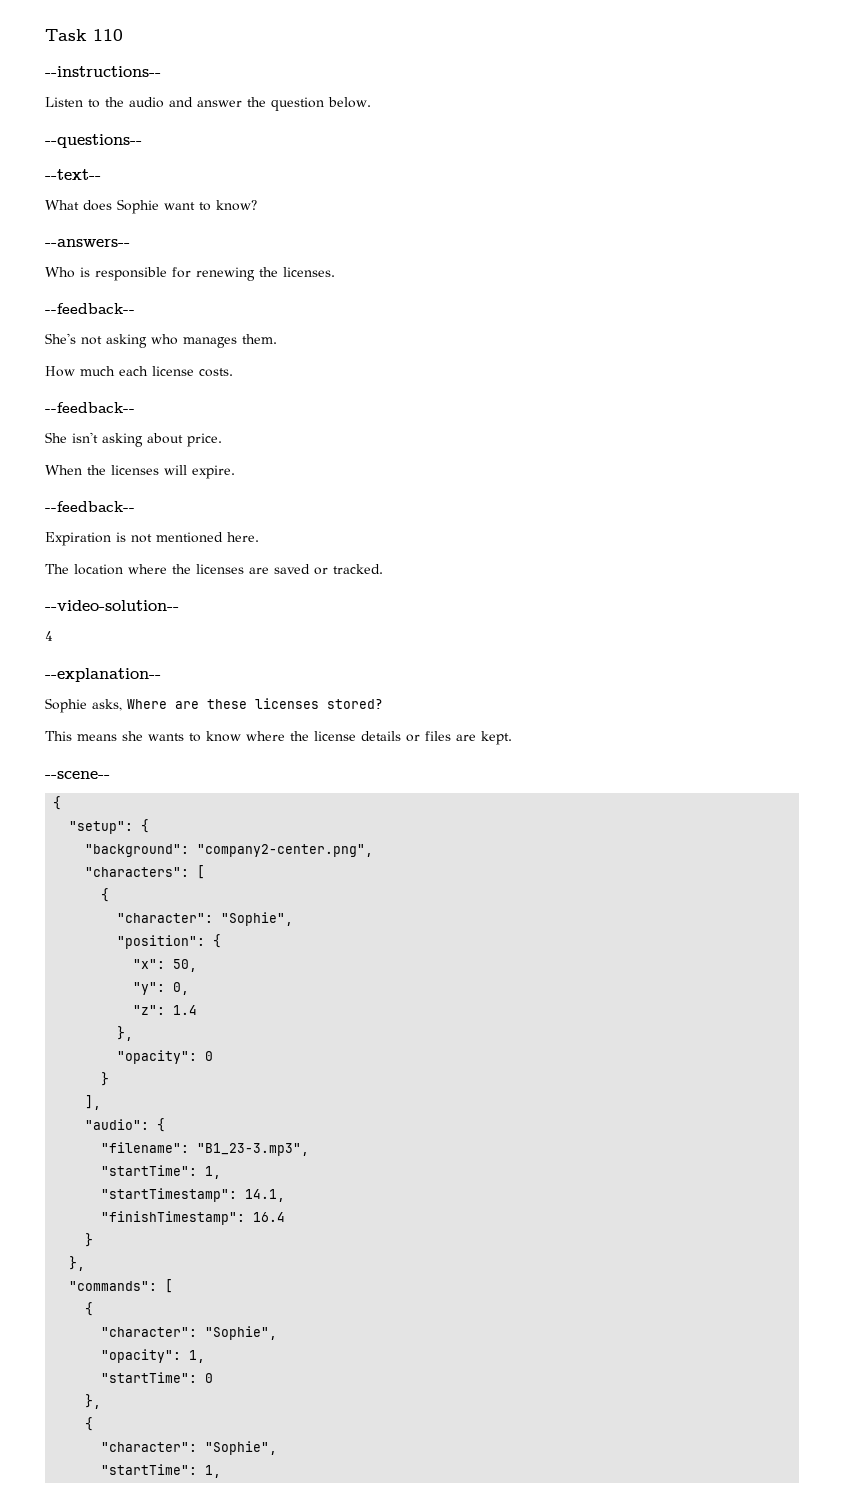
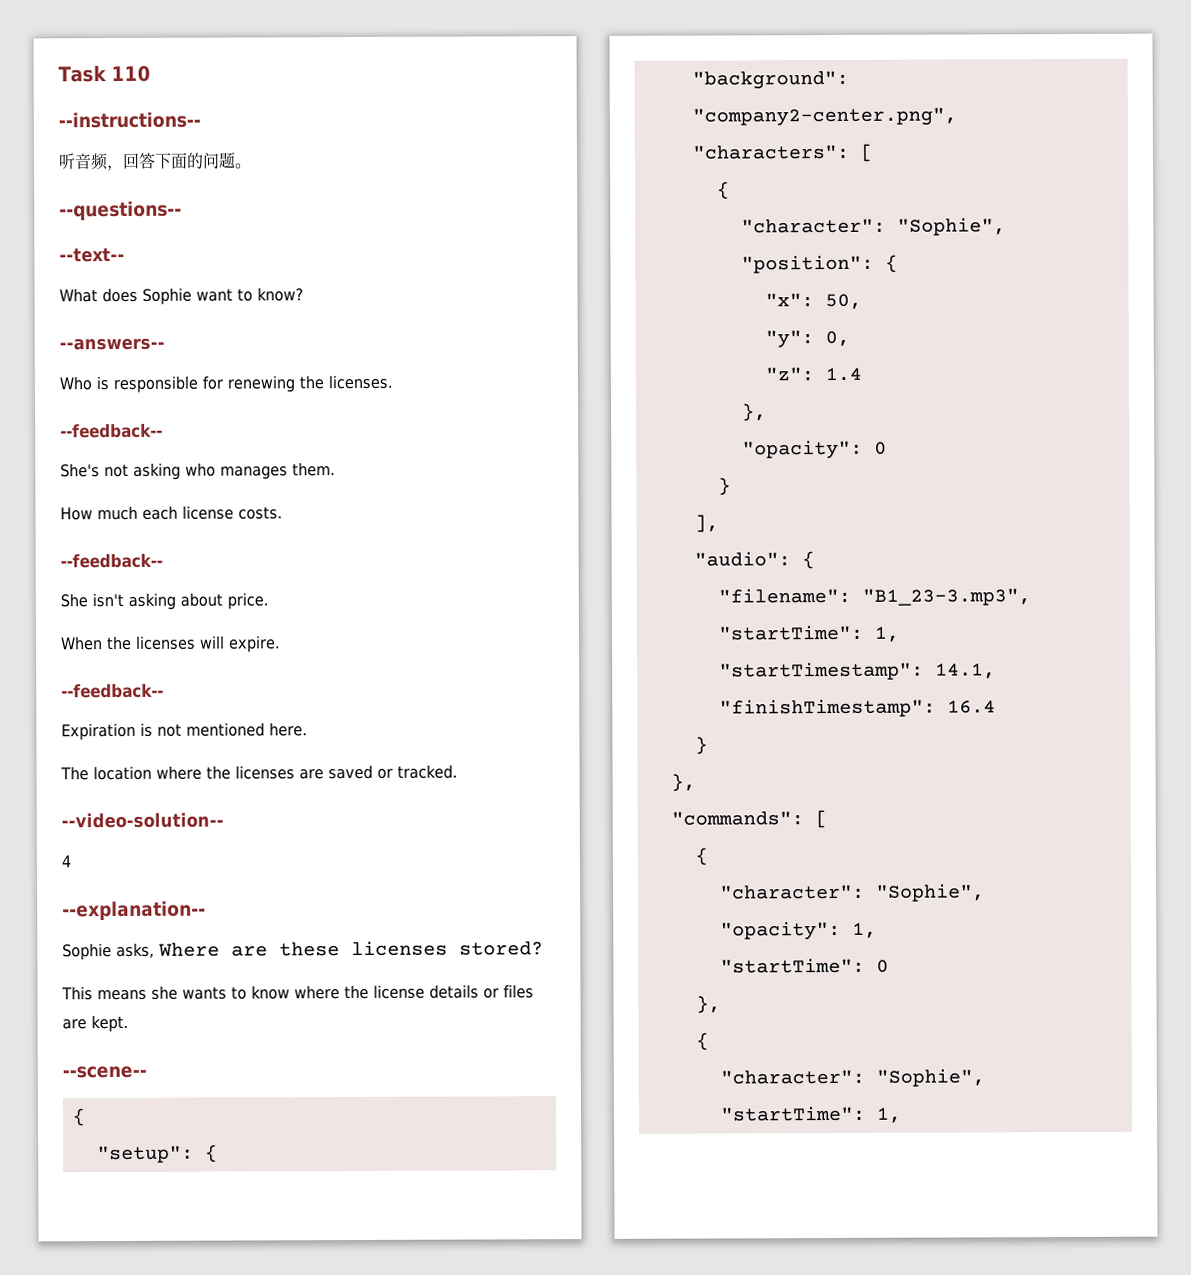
- Listen to the audio and answer the question below.
+ 听音频，回答下面的问题。

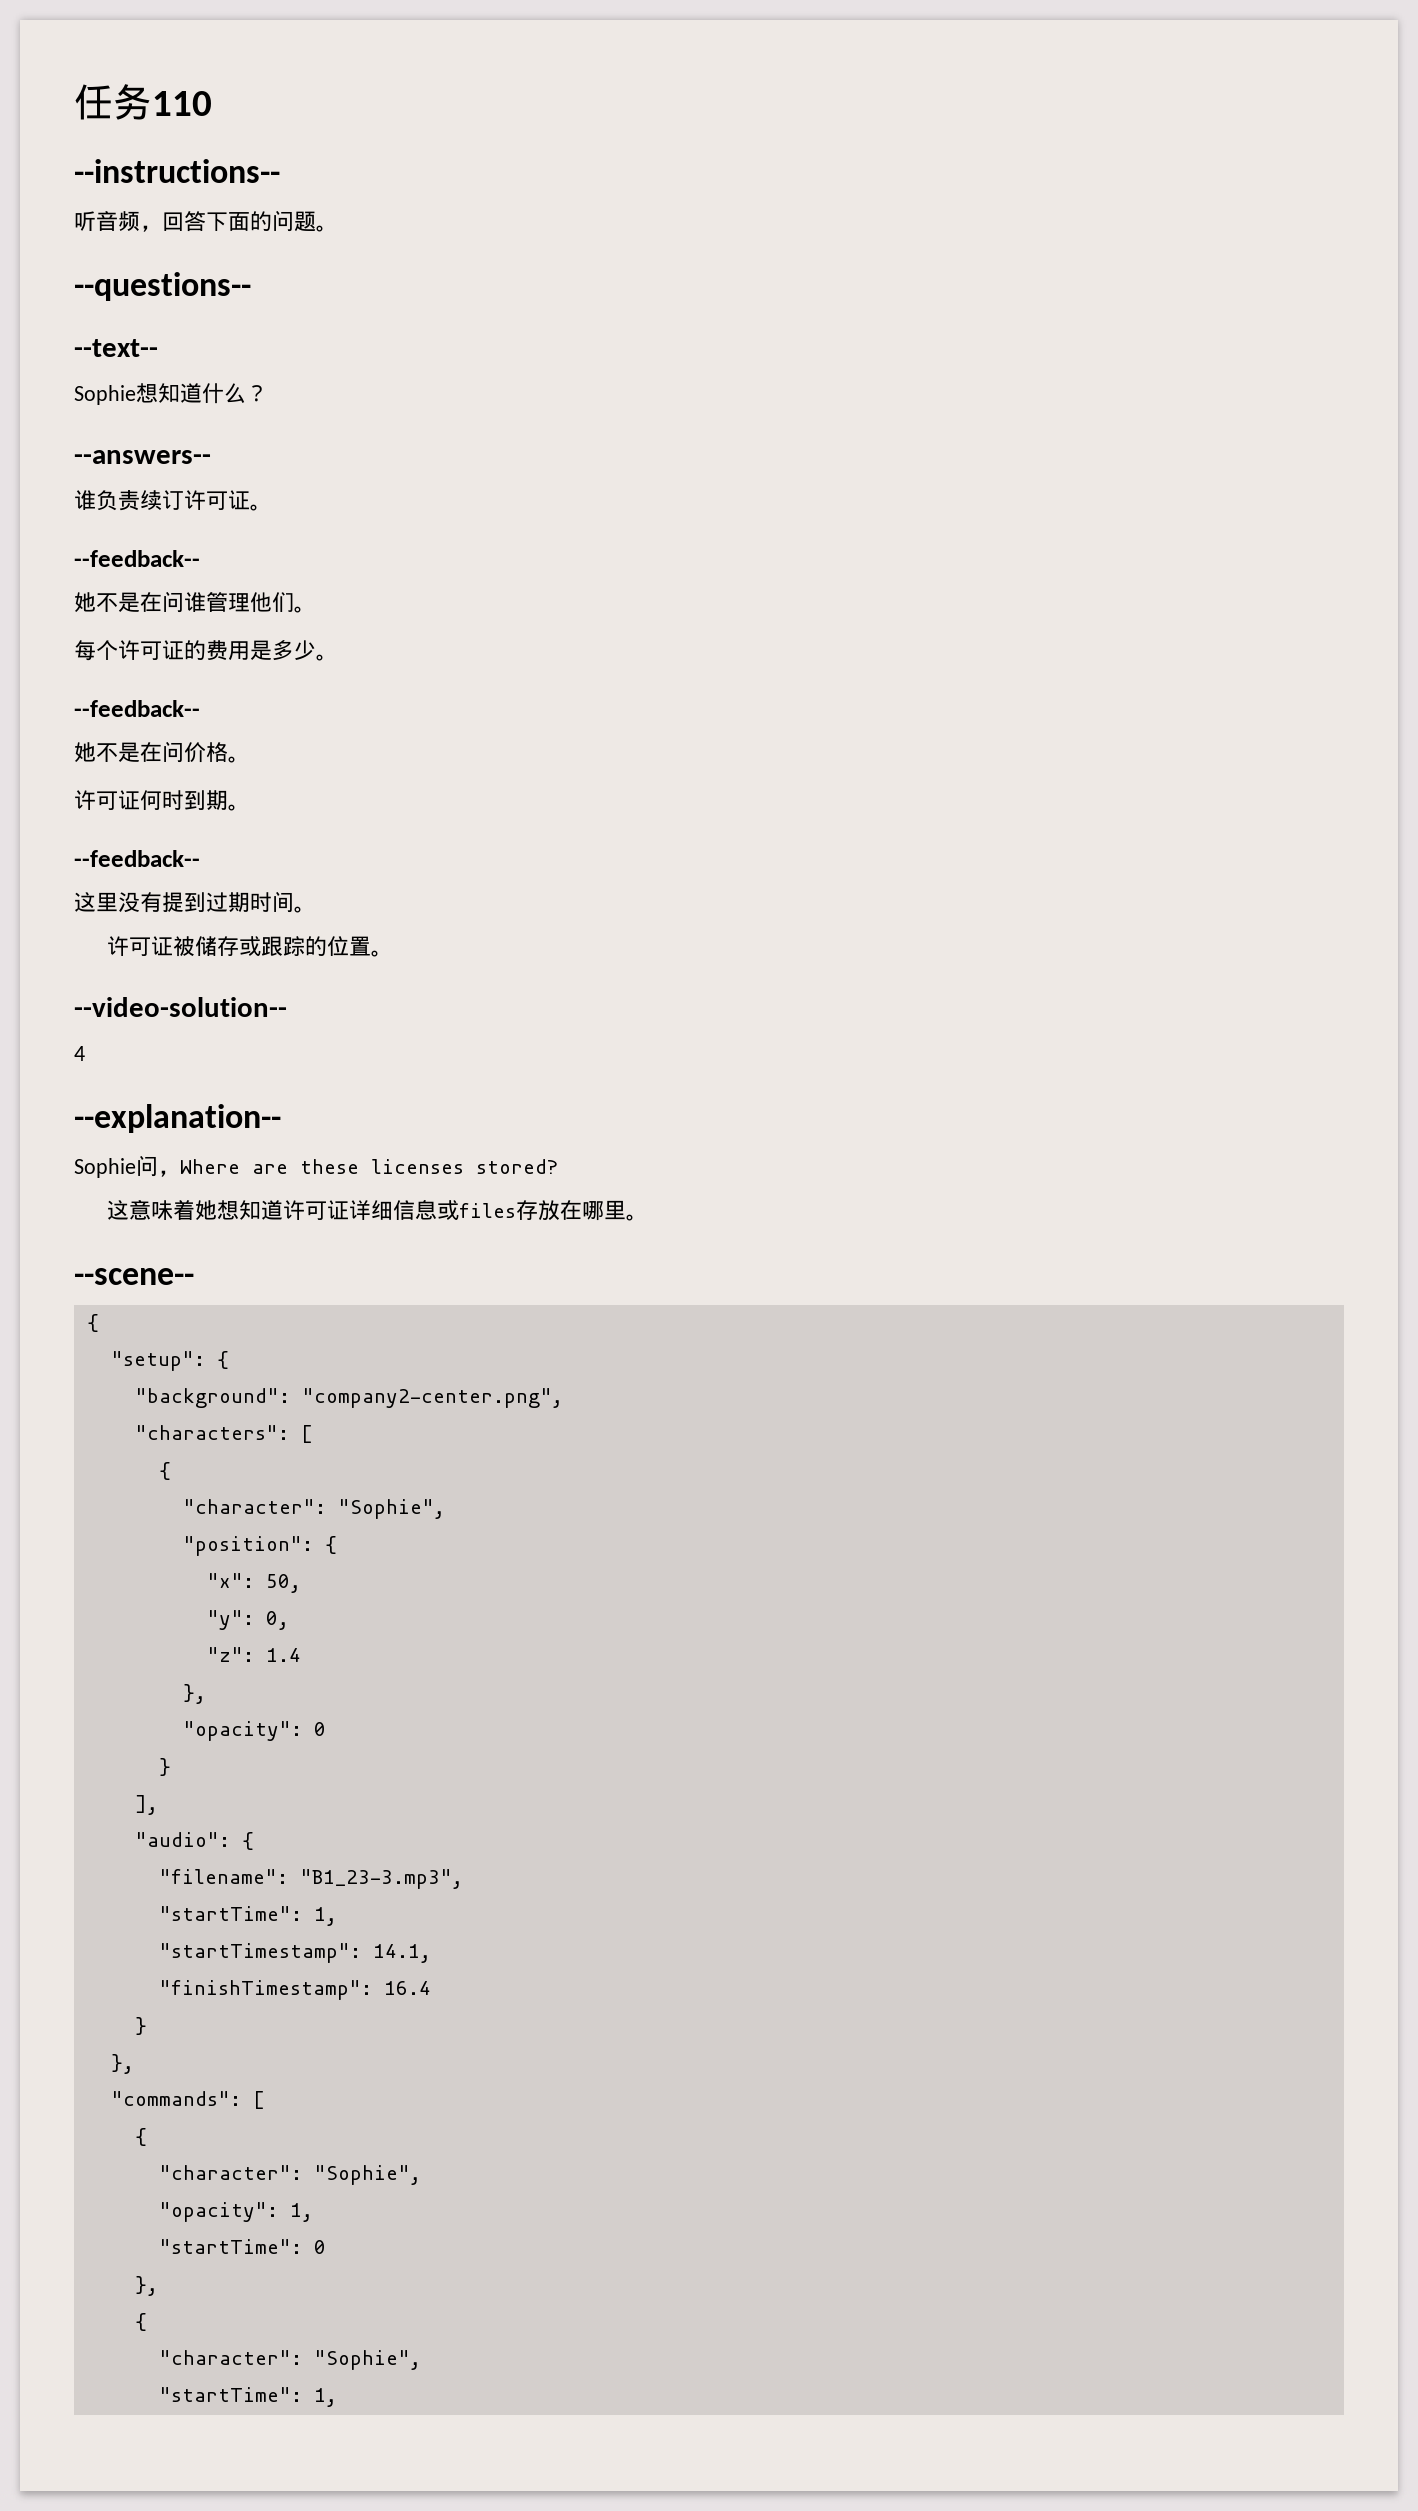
- Task 110
+ 任务110
- What does Sophie want to know?
+ Sophie想知道什么？
  --answers--
- Who is responsible for renewing the licenses.
+ 谁负责续订许可证。
  --feedback--
- She's not asking who manages them.
- How much each license costs.
+ 她不是在问谁管理他们。
+ 每个许可证的费用是多少。
  --feedback--
- She isn't asking about price.
- When the licenses will expire.
+ 她不是在问价格。
+ 许可证何时到期。
  --feedback--
- Expiration is not mentioned here.
- The location where the licenses are saved or tracked.
+ 这里没有提到过期时间。
+ 许可证被储存或跟踪的位置。
- Sophie asks, Where are these licenses stored?
+ Sophie问，Where are these licenses stored?
- This means she wants to know where the license details or files are kept.
+ 这意味着她想知道许可证详细信息或files存放在哪里。

